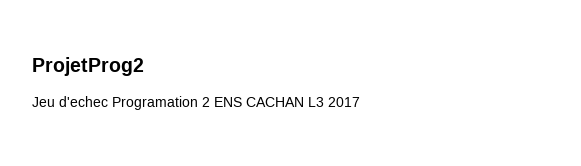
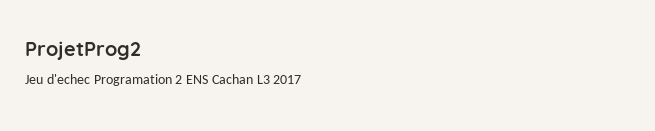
- Jeu d'echec Programation 2 ENS CACHAN L3 2017
+ Jeu d'echec Programation 2 ENS Cachan L3 2017

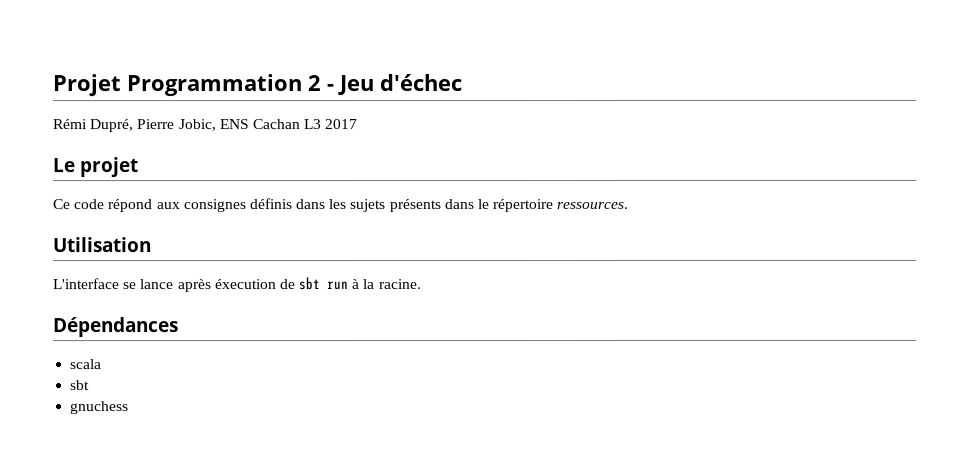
- ProjetProg2
- Jeu d'echec Programation 2 ENS Cachan L3 2017
+ Projet Programmation 2 - Jeu d'échec
+ Rémi Dupré, Pierre Jobic, ENS Cachan L3 2017
+ Le projet
+ Ce code répond aux consignes définis dans les sujets présents dans le répertoire ressources.
+ Utilisation
+ L'interface se lance après éxecution de sbt run à la racine.
+ Dépendances
+ scala
+ sbt
+ gnuchess

